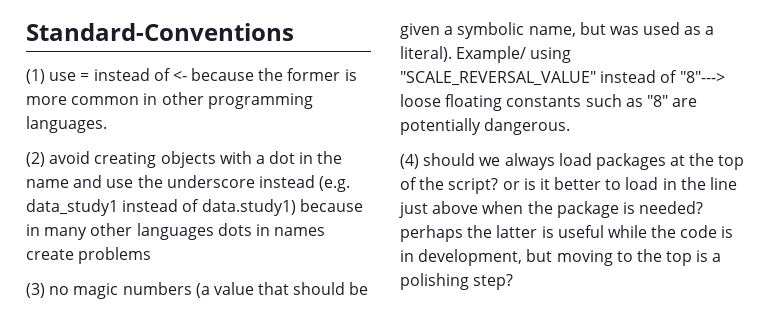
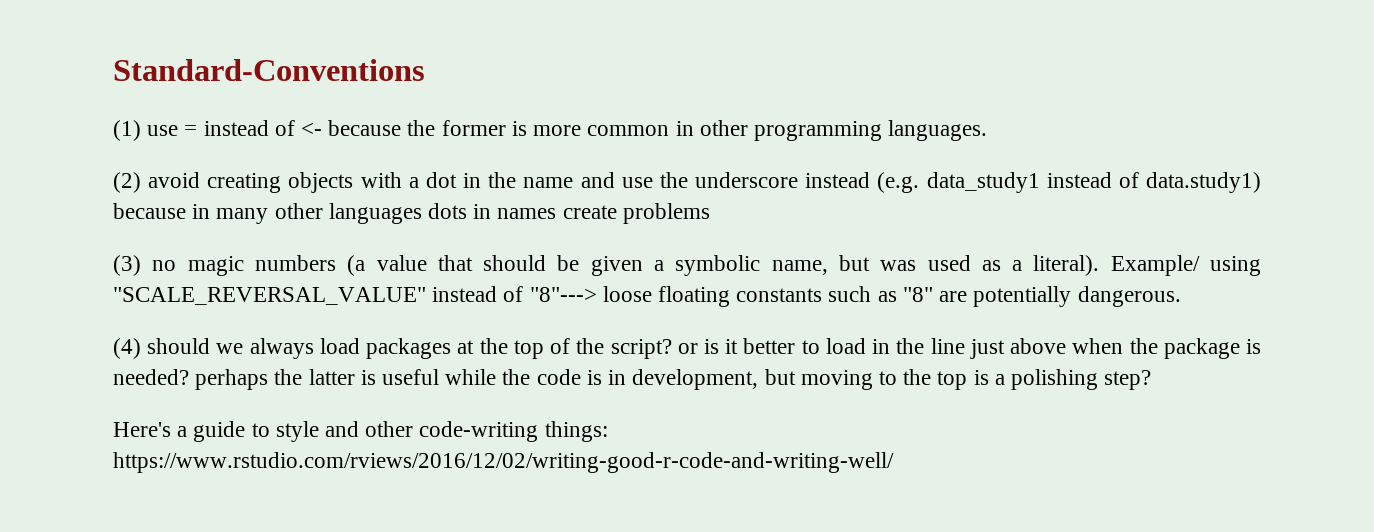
+ Here's a guide to style and other code-writing things: https://www.rstudio.com/rviews/2016/12/02/writing-good-r-code-and-writing-well/

